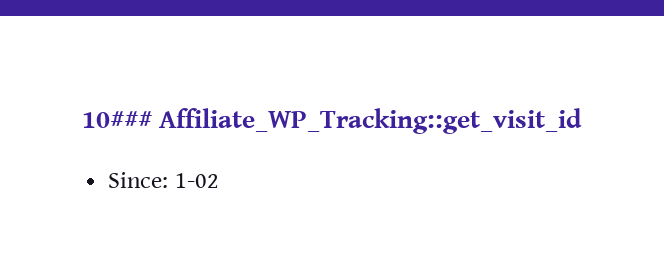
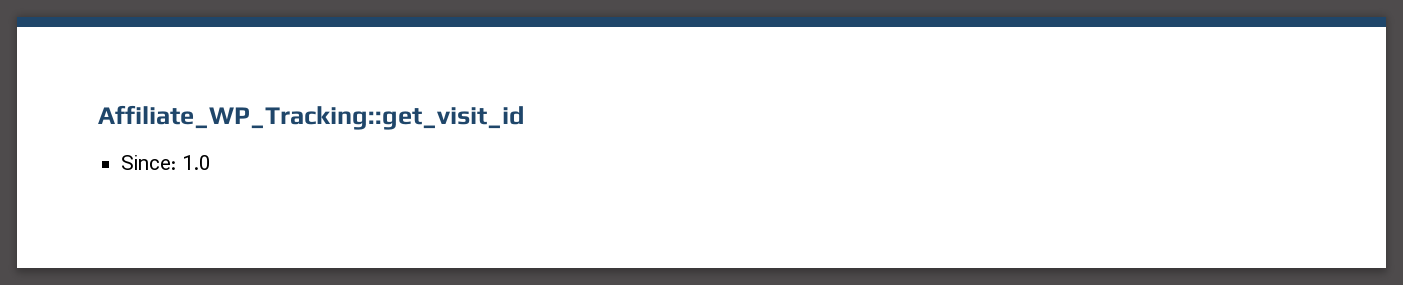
- 10### Affiliate_WP_Tracking::get_visit_id
+ Affiliate_WP_Tracking::get_visit_id
- Since: 1-02
+ Since: 1.0

